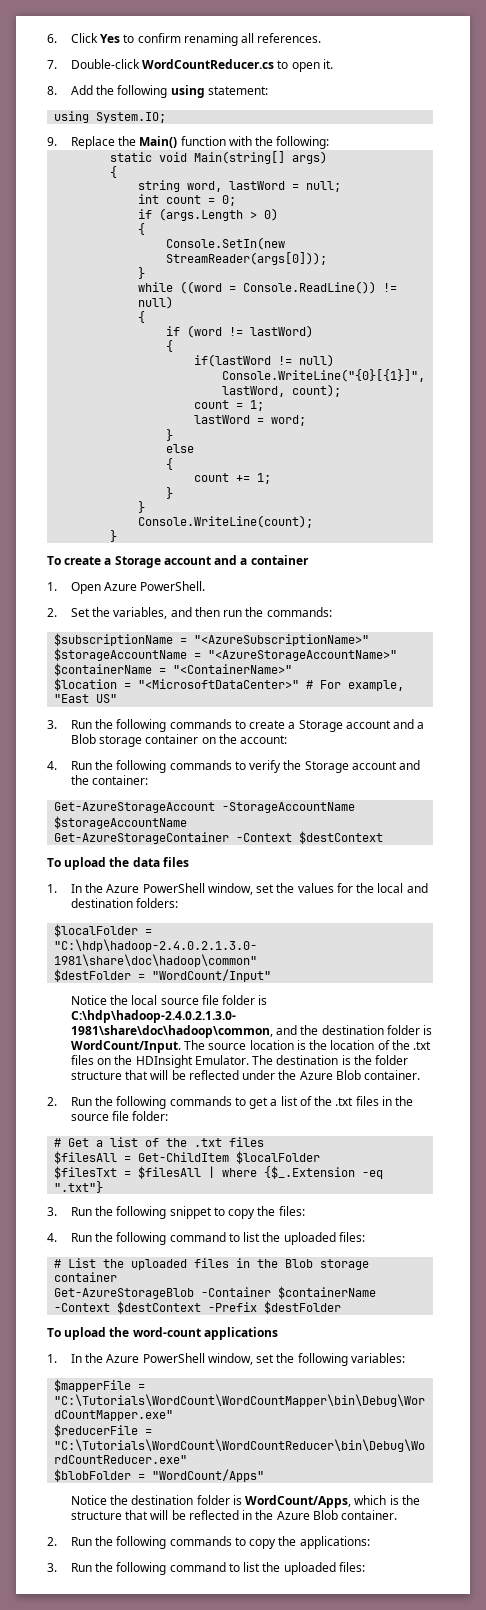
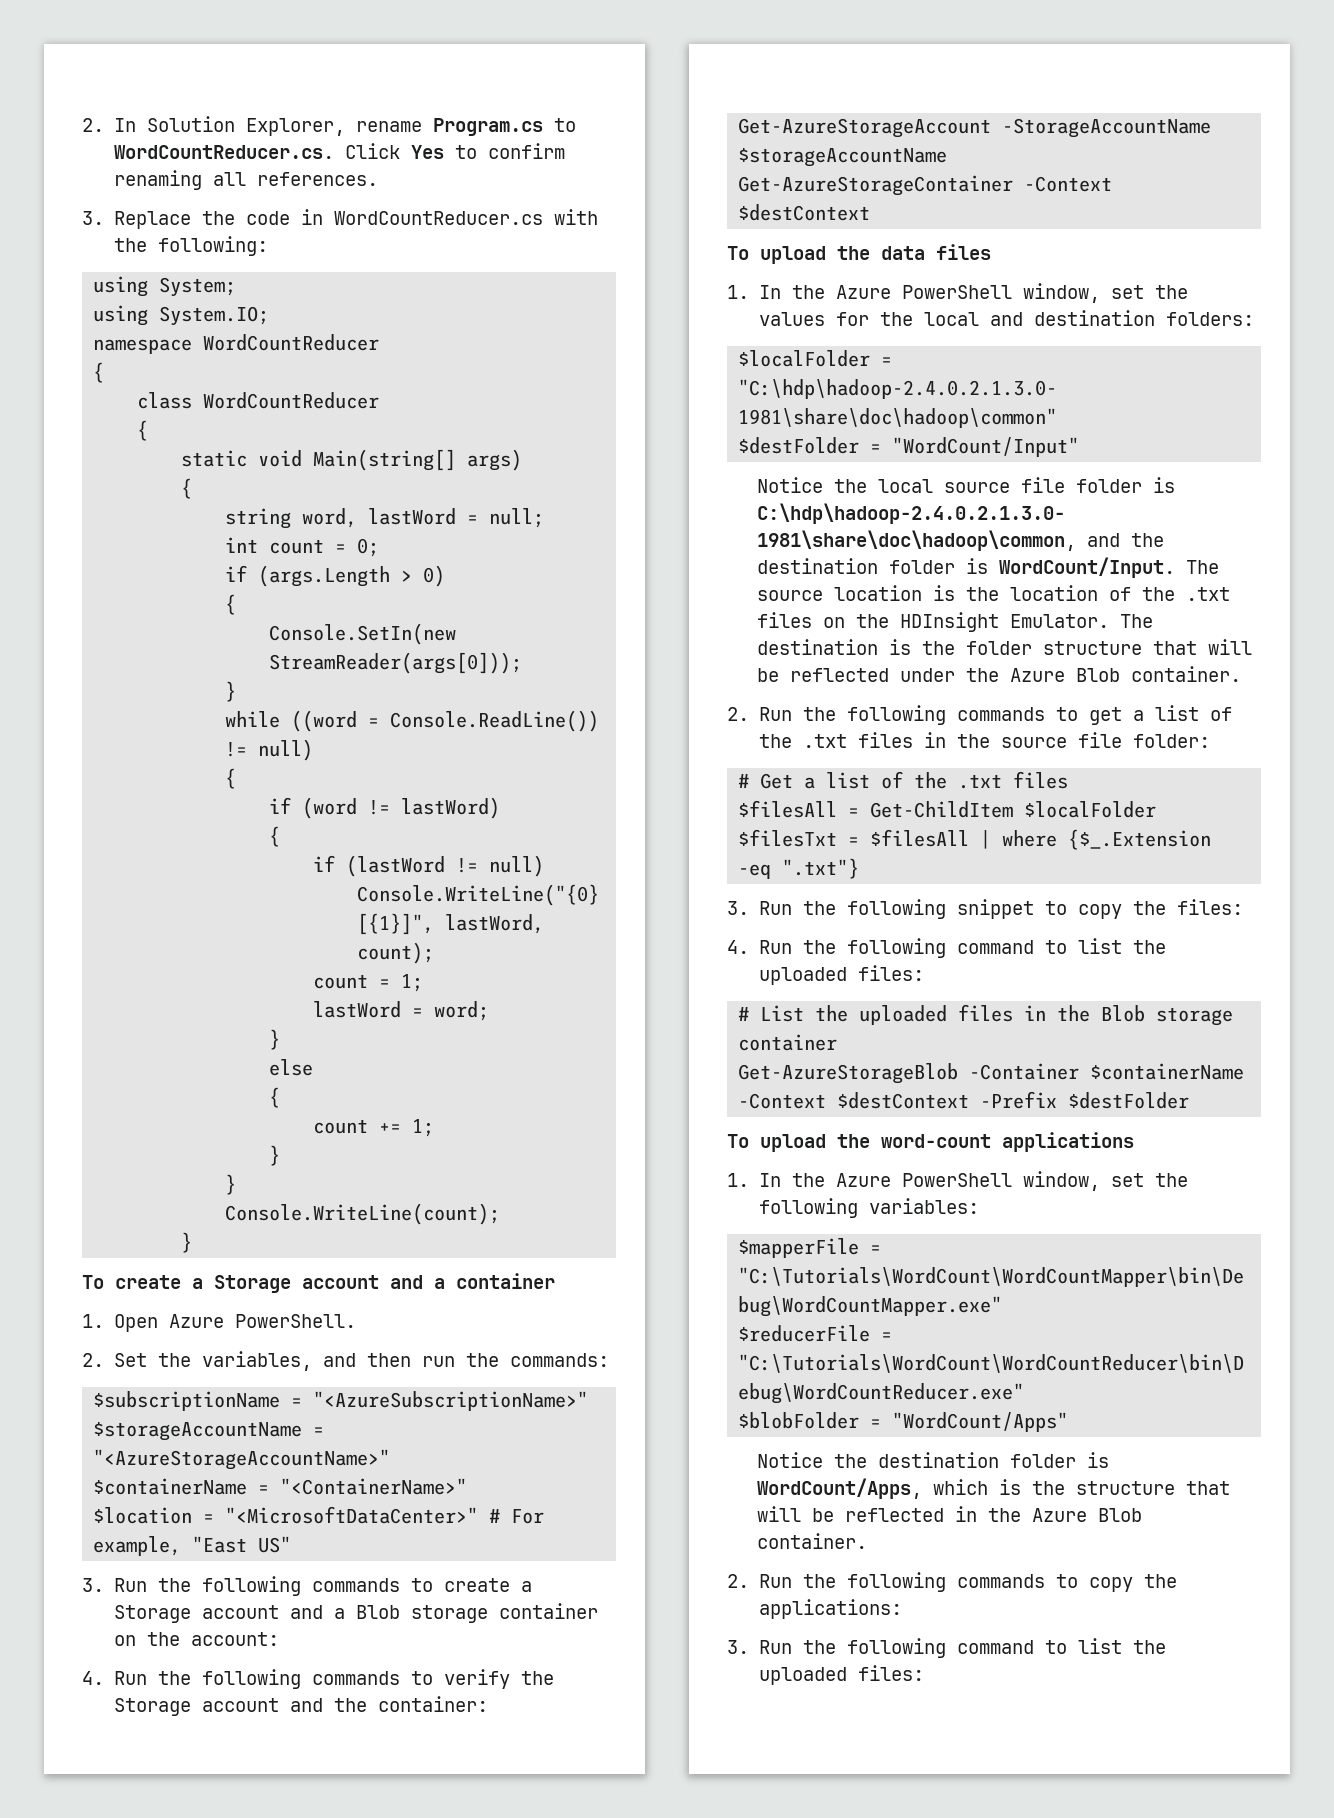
- 6. Click Yes to confirm renaming all references.
+ 2. In Solution Explorer, rename Program.cs to WordCountReducer.cs. Click Yes to confirm renaming all references.
- 7. Double-click WordCountReducer.cs to open it.
- 8. Add the following using statement:
+ 3. Replace the code in WordCountReducer.cs with the following:
+ using System;
  using System.IO;
- 9. Replace the Main() function with the following:
+ namespace WordCountReducer
+ {
+ class WordCountReducer
+ {
- if(lastWord != null)
+ if (lastWord != null)

